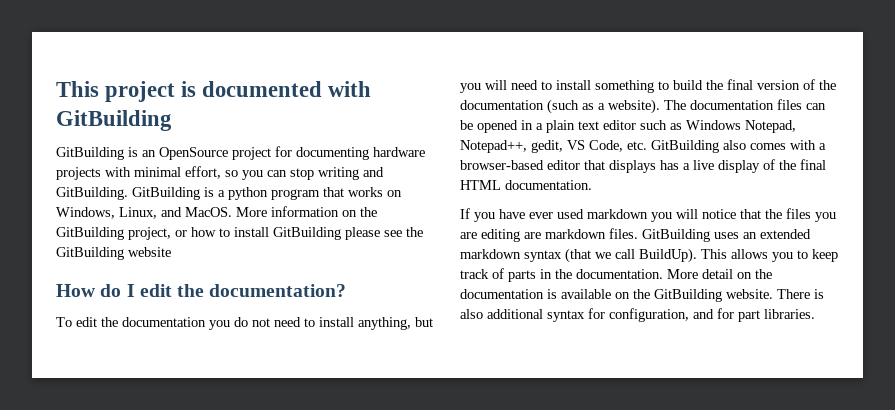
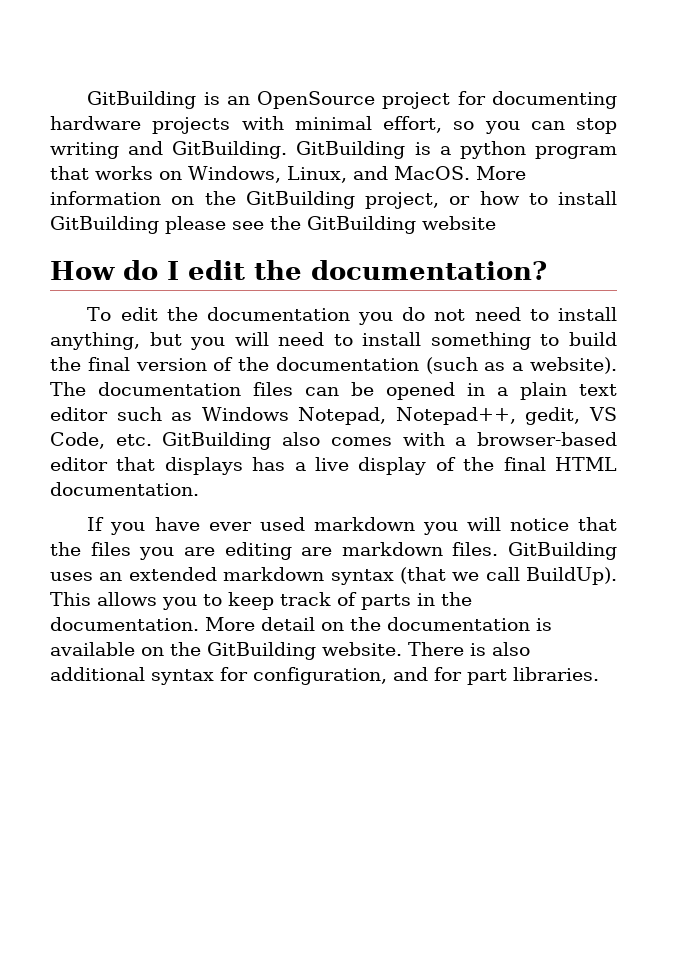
- This project is documented with GitBuilding

